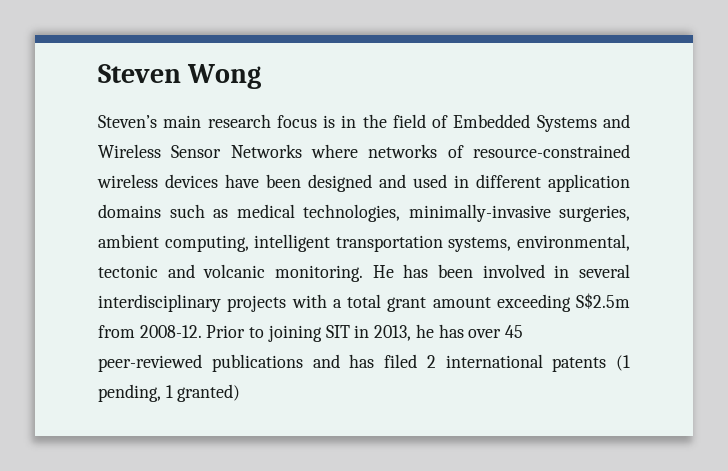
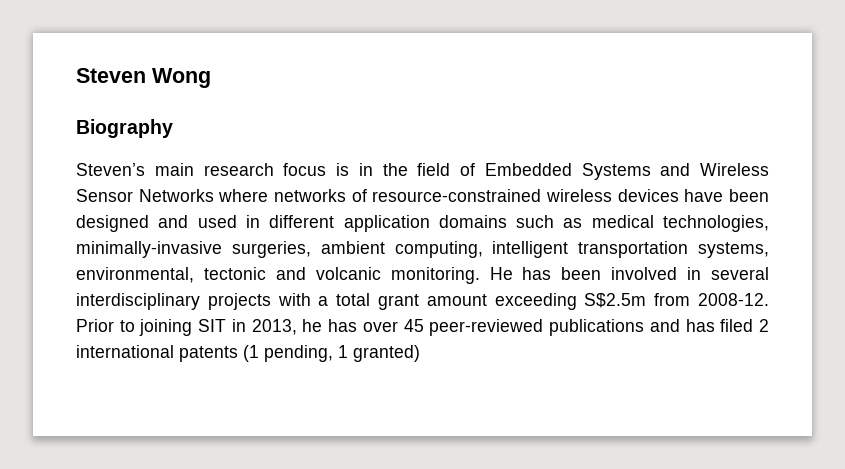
+ Biography

